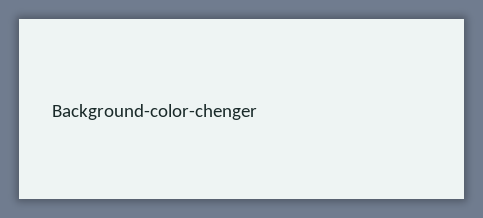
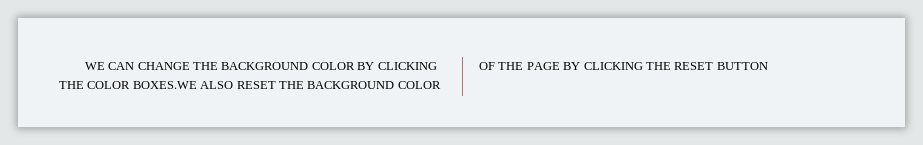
- Background-color-chenger
+ WE CAN CHANGE THE BACKGROUND COLOR BY CLICKING THE COLOR BOXES.WE ALSO RESET THE BACKGROUND COLOR OF THE PAGE BY CLICKING THE RESET BUTTON

